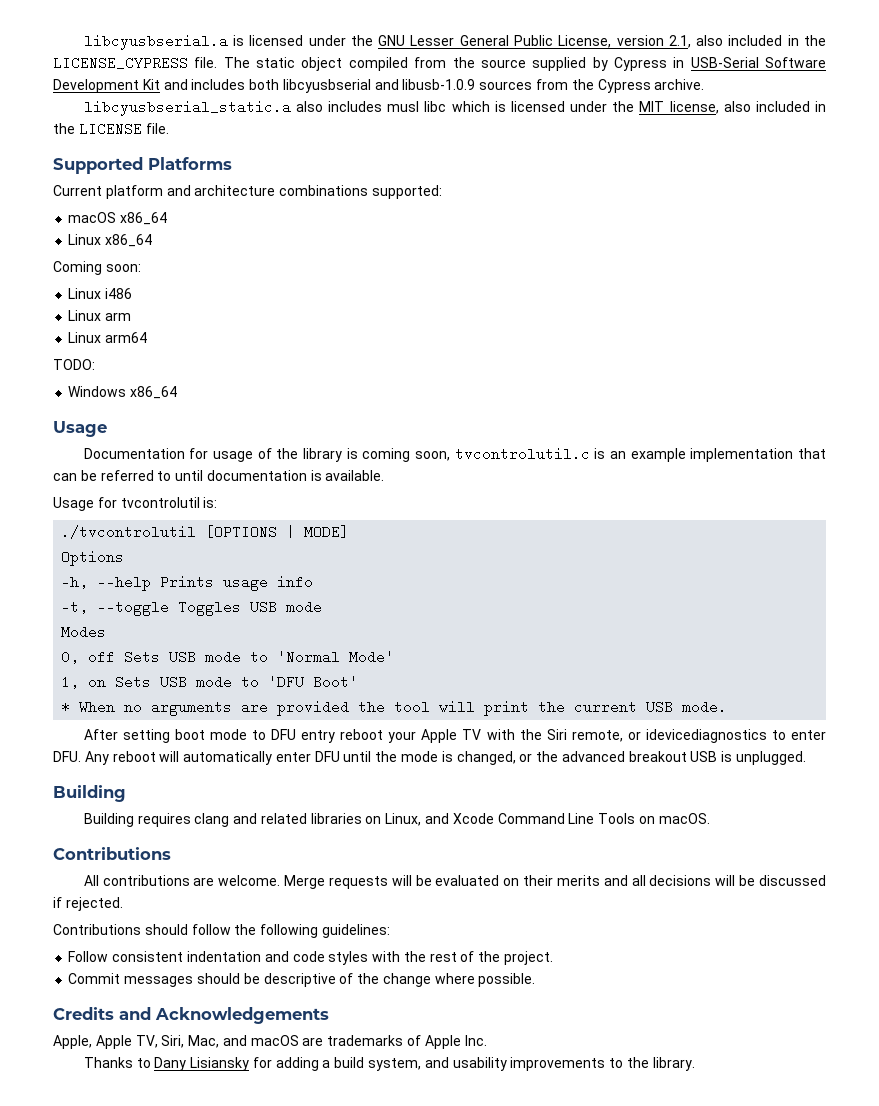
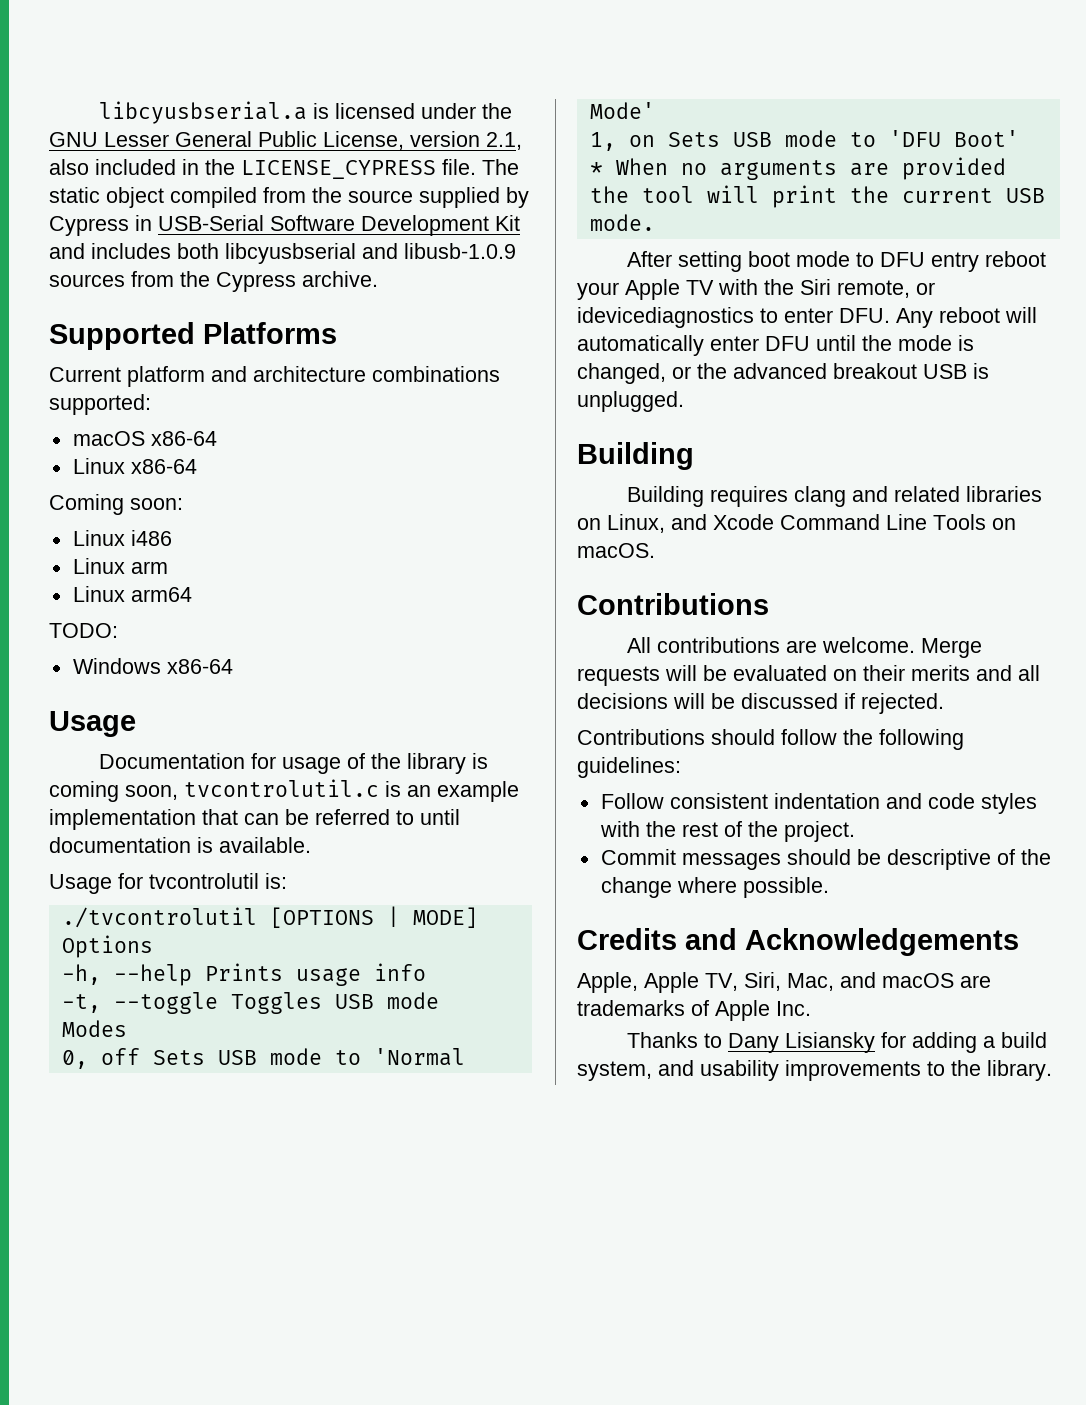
- libcyusbserial_static.a also includes musl libc which is licensed under the MIT license, also included in the LICENSE file.
- macOS x86_64
- Linux x86_64
+ macOS x86-64
+ Linux x86-64
- Windows x86_64
+ Windows x86-64

